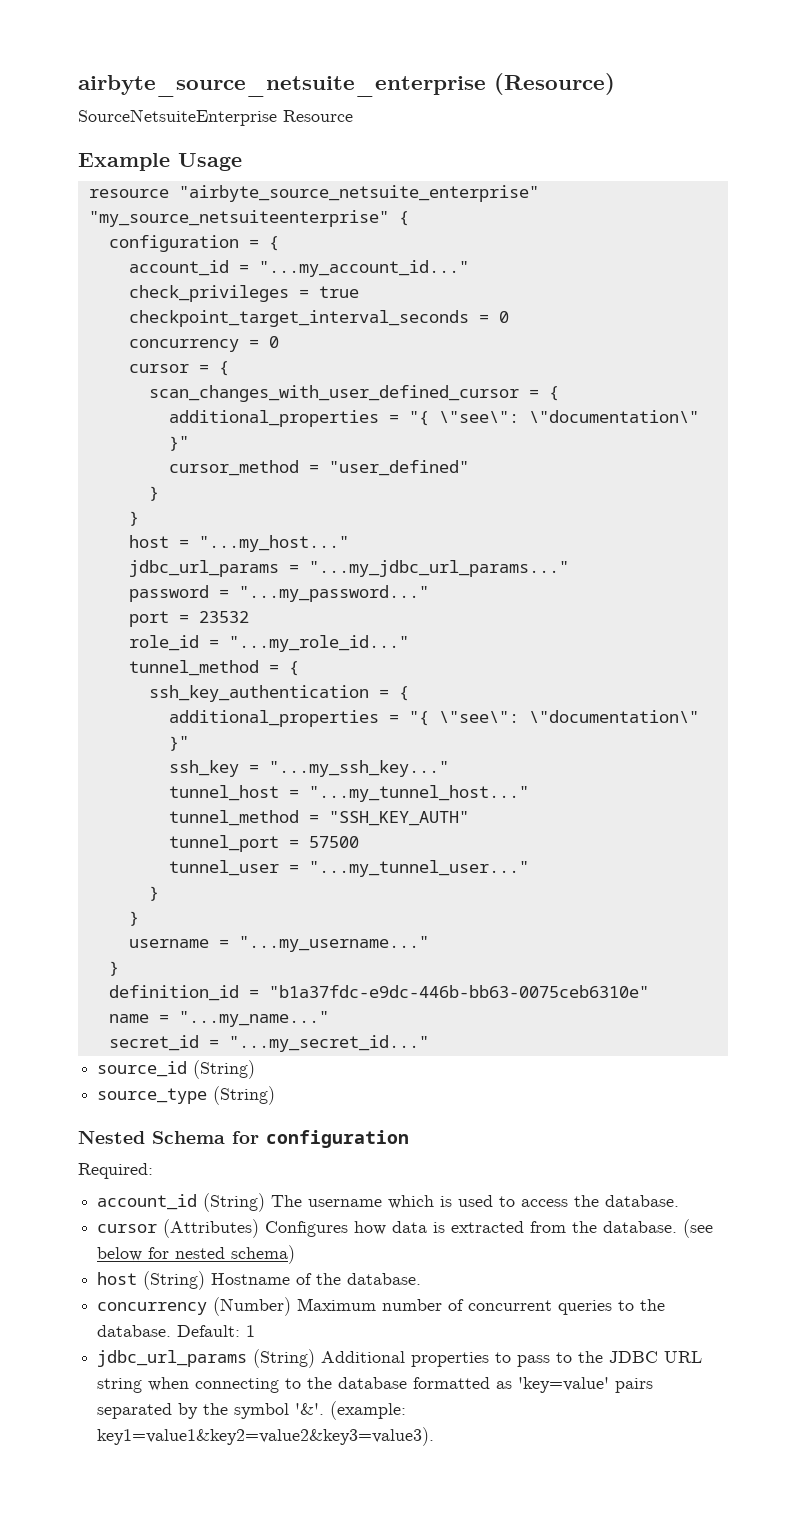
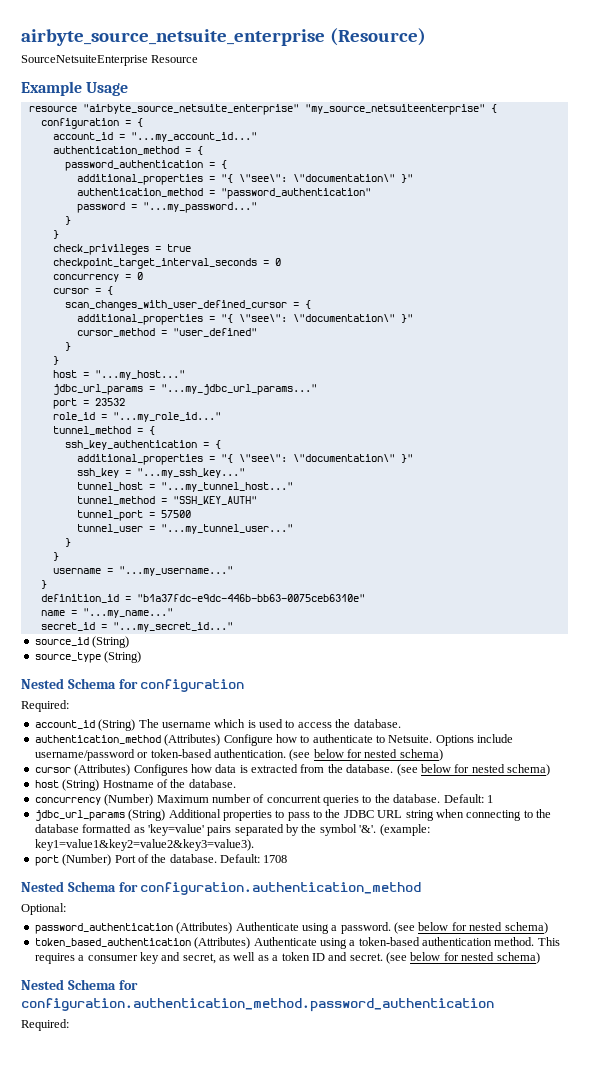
+ authentication_method = {
+ password_authentication = {
+ additional_properties = "{ \"see\": \"documentation\" }"
+ authentication_method = "password_authentication"
+ password = "...my_password..."
+ }
+ }
- password = "...my_password..."
+ authentication_method (Attributes) Configure how to authenticate to Netsuite. Options include username/password or token-based authentication. (see below for nested schema)
+ port (Number) Port of the database. Default: 1708
+ Nested Schema for configuration.authentication_method
+ Optional:
+ password_authentication (Attributes) Authenticate using a password. (see below for nested schema)
+ token_based_authentication (Attributes) Authenticate using a token-based authentication method. This requires a consumer key and secret, as well as a token ID and secret. (see below for nested schema)
+ Nested Schema for configuration.authentication_method.password_authentication
+ Required:

